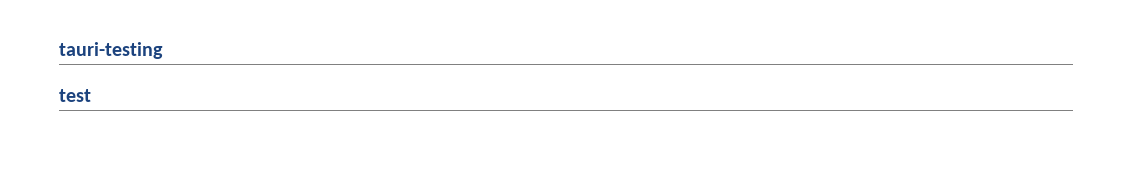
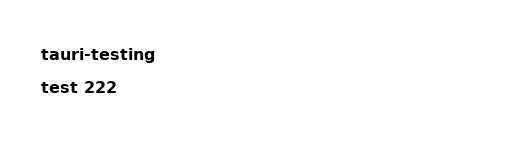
- test
+ test 222

